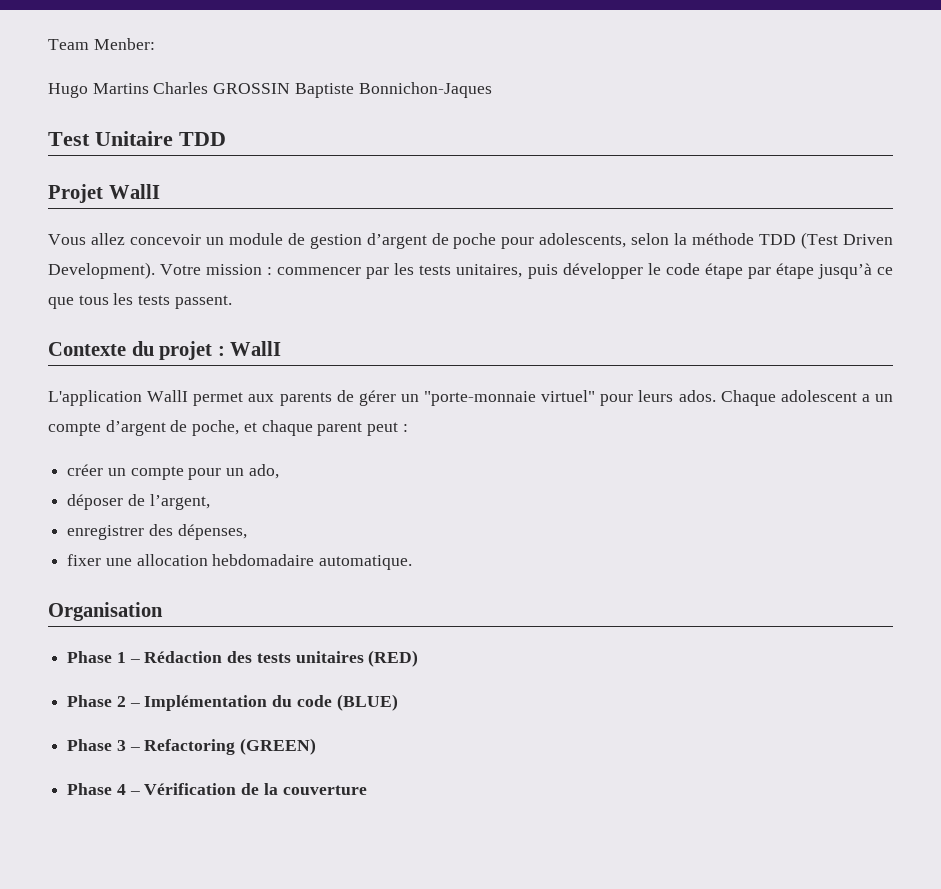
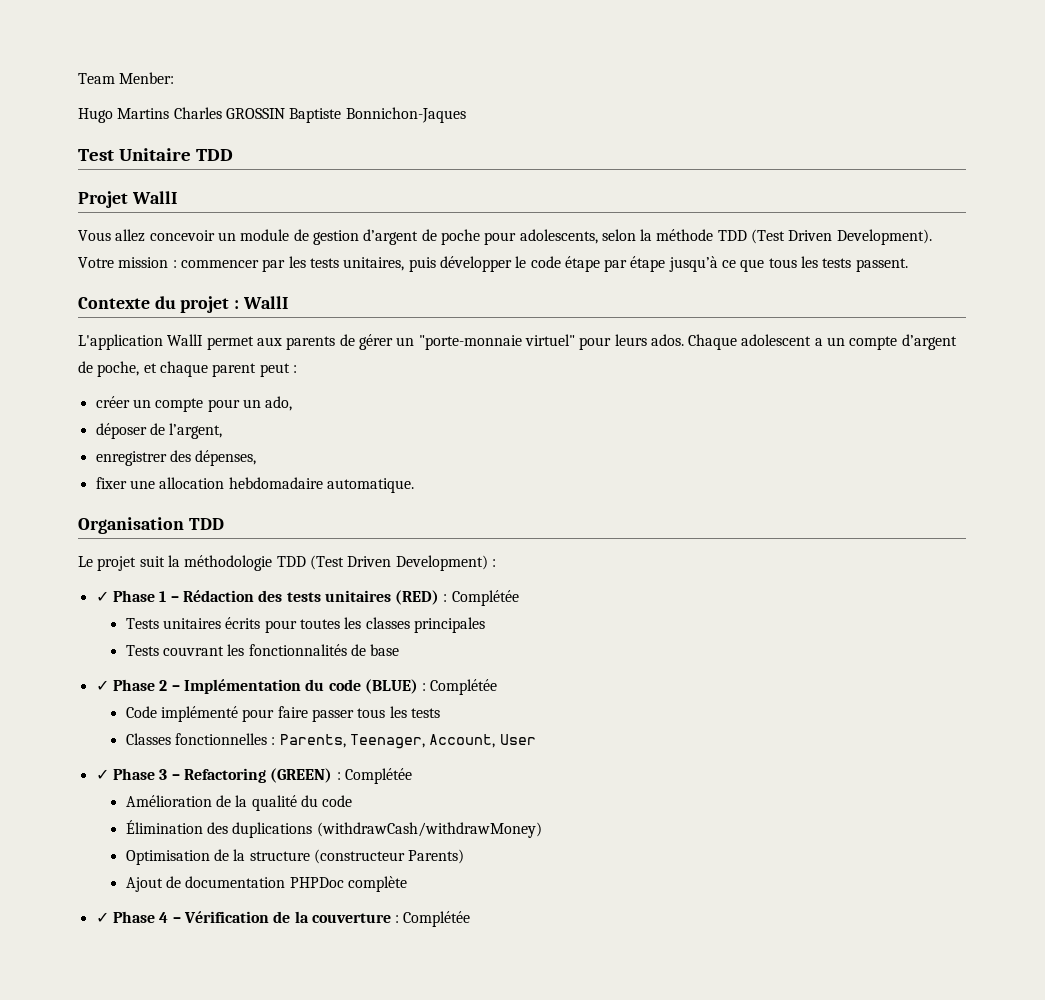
- Organisation
- Phase 1 – Rédaction des tests unitaires (RED)
- Phase 2 – Implémentation du code (BLUE)
- Phase 3 – Refactoring (GREEN)
- Phase 4 – Vérification de la couverture
+ Organisation TDD
+ Le projet suit la méthodologie TDD (Test Driven Development) :
+ ✓ Phase 1 – Rédaction des tests unitaires (RED) : Complétée
+ Tests unitaires écrits pour toutes les classes principales
+ Tests couvrant les fonctionnalités de base
+ ✓ Phase 2 – Implémentation du code (BLUE) : Complétée
+ Code implémenté pour faire passer tous les tests
+ Classes fonctionnelles : Parents, Teenager, Account, User
+ ✓ Phase 3 – Refactoring (GREEN) : Complétée
+ Amélioration de la qualité du code
+ Élimination des duplications (withdrawCash/withdrawMoney)
+ Optimisation de la structure (constructeur Parents)
+ Ajout de documentation PHPDoc complète
+ ✓ Phase 4 – Vérification de la couverture : Complétée

